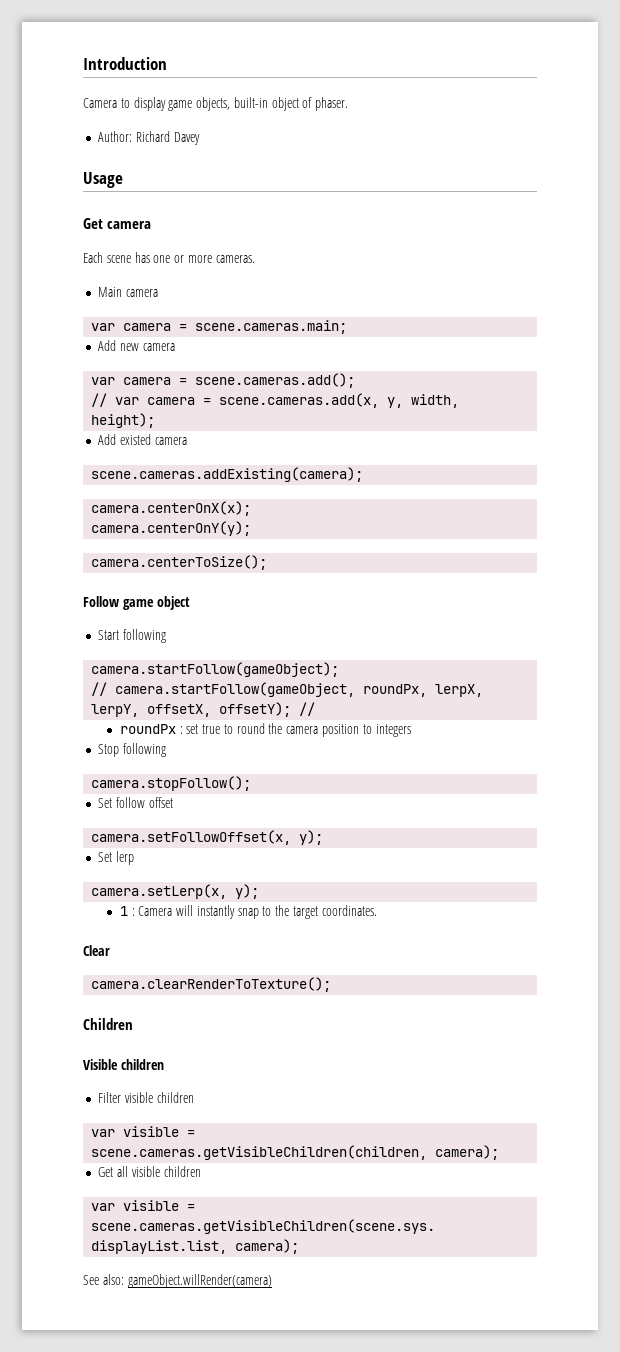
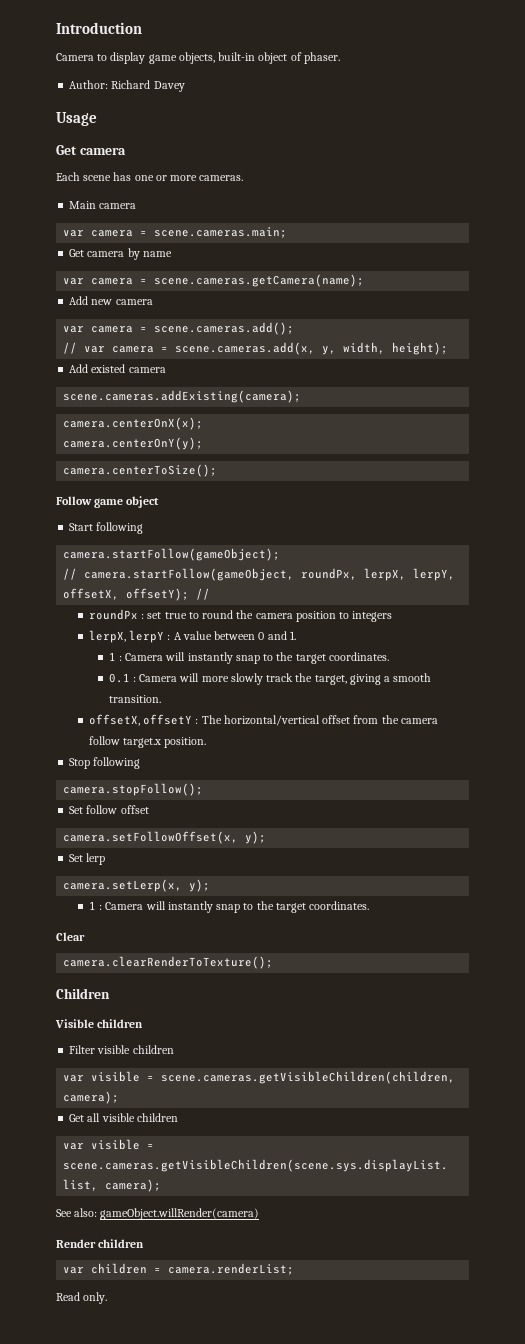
+ Get camera by name
+ var camera = scene.cameras.getCamera(name);
+ lerpX, lerpY : A value between 0 and 1.
+ 1 : Camera will instantly snap to the target coordinates.
+ 0.1 : Camera will more slowly track the target, giving a smooth transition.
+ offsetX, offsetY : The horizontal/vertical offset from the camera follow target.x position.
+ Render children
+ var children = camera.renderList;
+ Read only.

